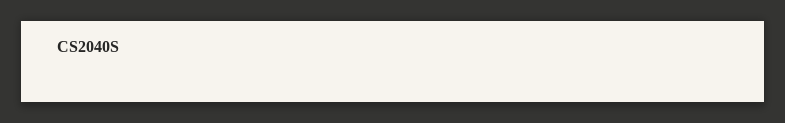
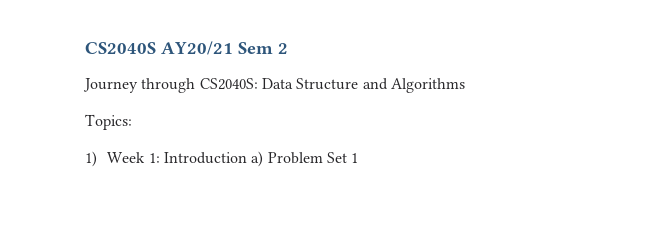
- CS2040S
+ CS2040S AY20/21 Sem 2
+ Journey through CS2040S: Data Structure and Algorithms
+ Topics:
+ 1) Week 1: Introduction a) Problem Set 1

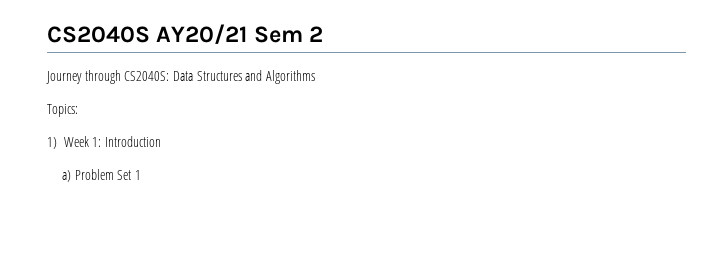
- Journey through CS2040S: Data Structure and Algorithms
+ Journey through CS2040S: Data Structures and Algorithms
- 1) Week 1: Introduction a) Problem Set 1
+ 1) Week 1: Introduction
+ a) Problem Set 1

